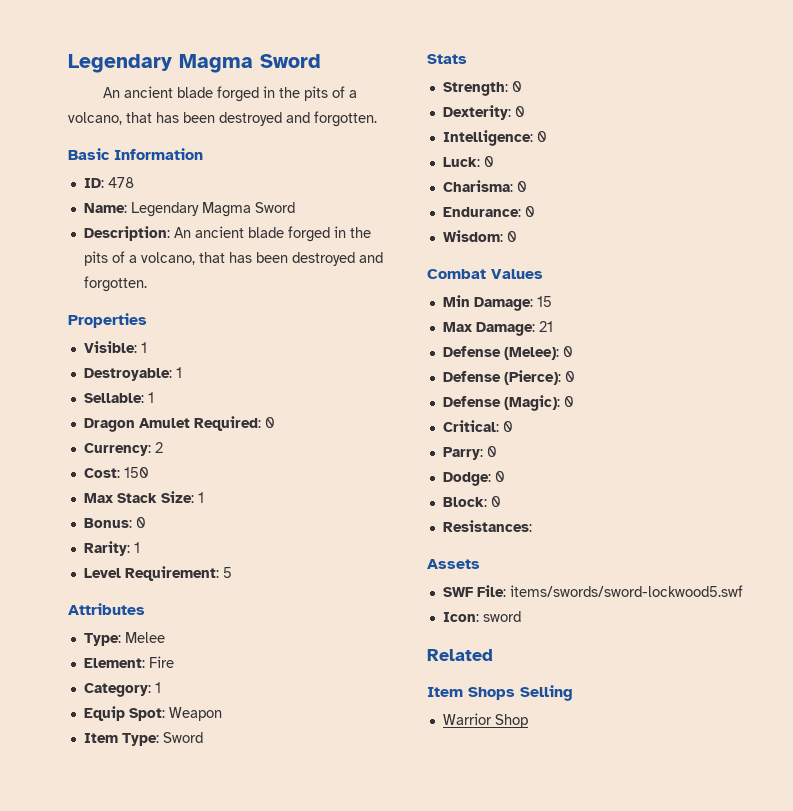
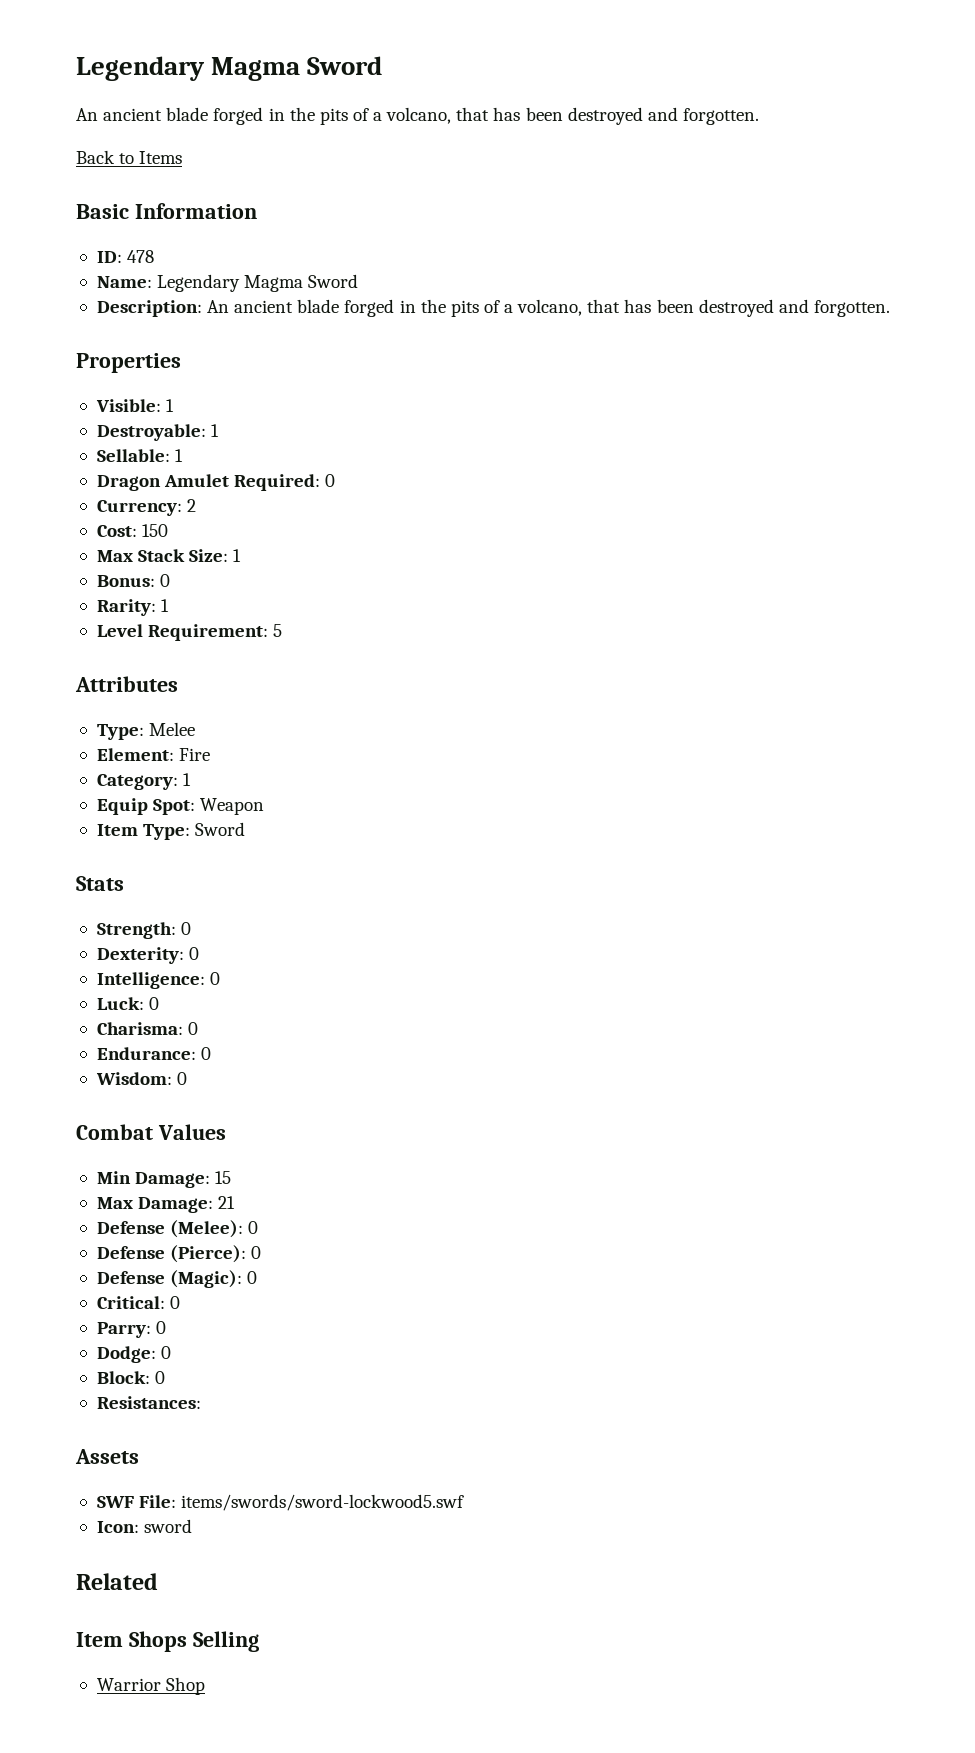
+ Back to Items

